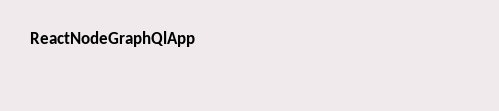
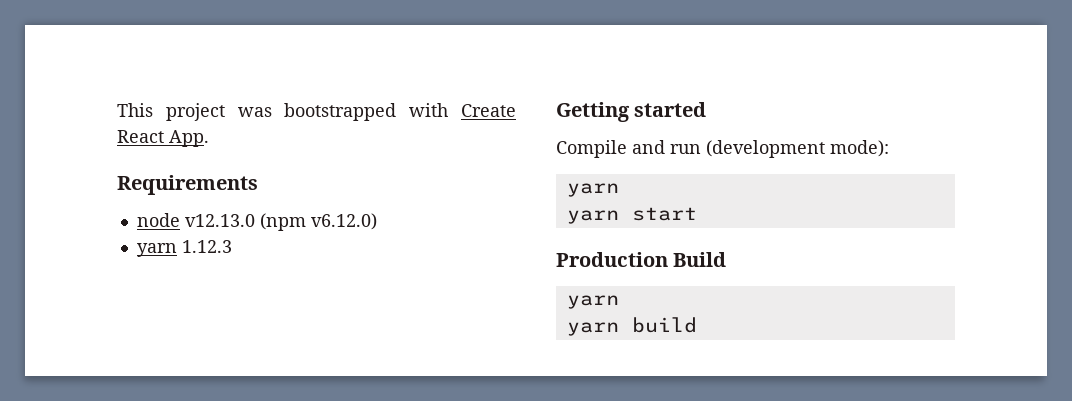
- ReactNodeGraphQlApp
+ This project was bootstrapped with Create React App.
+ Requirements
+ node v12.13.0 (npm v6.12.0)
+ yarn 1.12.3
+ Getting started
+ Compile and run (development mode):
+ yarn
+ yarn start
+ Production Build
+ yarn
+ yarn build

